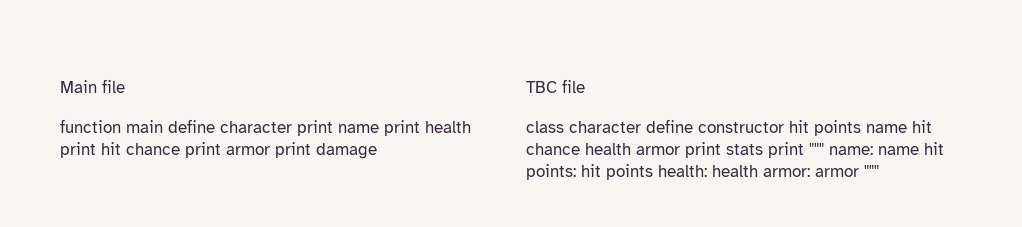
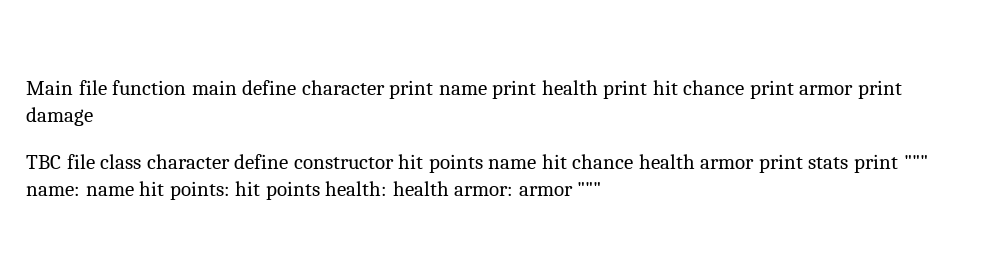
- Main file
- function main define character print name print health print hit chance print armor print damage
+ Main file function main define character print name print health print hit chance print armor print damage
- TBC file
- class character define constructor hit points name hit chance health armor print stats print """ name: name hit points: hit points health: health armor: armor """
+ TBC file class character define constructor hit points name hit chance health armor print stats print """ name: name hit points: hit points health: health armor: armor """

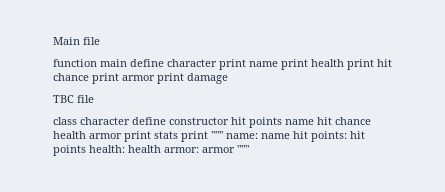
- Main file function main define character print name print health print hit chance print armor print damage
+ Main file
+ function main define character print name print health print hit chance print armor print damage
- TBC file class character define constructor hit points name hit chance health armor print stats print """ name: name hit points: hit points health: health armor: armor """
+ TBC file
+ class character define constructor hit points name hit chance health armor print stats print """ name: name hit points: hit points health: health armor: armor """

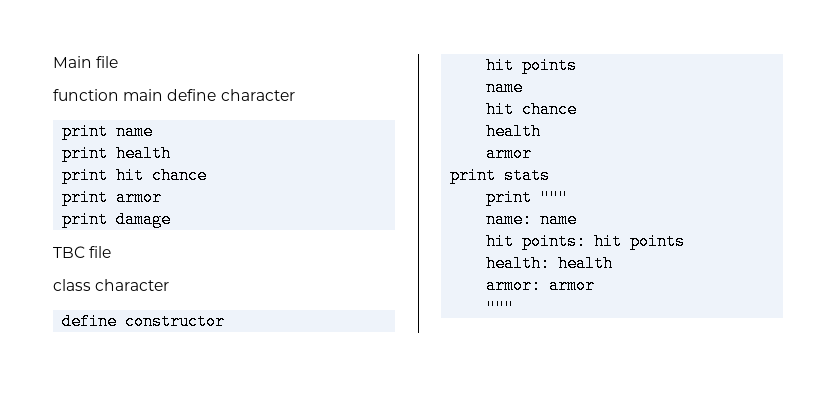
- function main define character print name print health print hit chance print armor print damage
+ function main define character
+ print name
+ print health
+ print hit chance
+ print armor
+ print damage
- class character define constructor hit points name hit chance health armor print stats print """ name: name hit points: hit points health: health armor: armor """
+ class character
+ define constructor
+ hit points
+ name
+ hit chance
+ health
+ armor
+ print stats
+ print """
+ name: name
+ hit points: hit points
+ health: health
+ armor: armor
+ """

